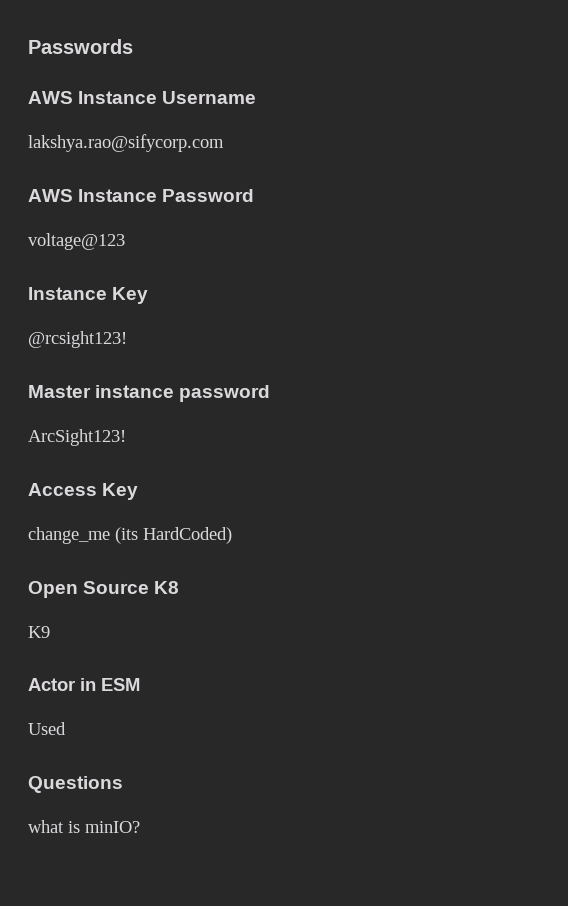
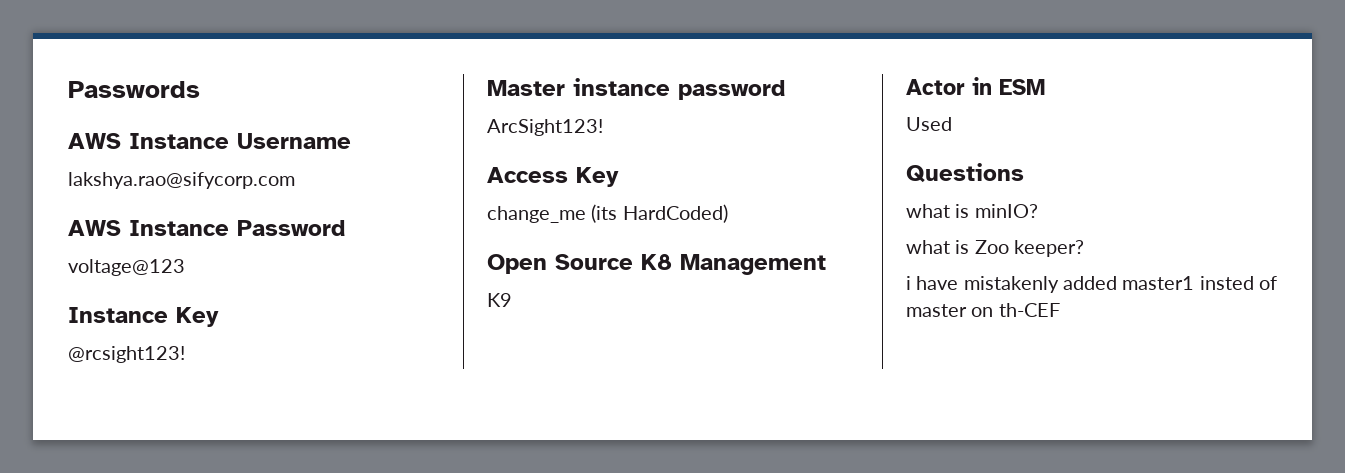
- Open Source K8
+ Open Source K8 Management
+ what is Zoo keeper?
+ i have mistakenly added master1 insted of master on th-CEF

